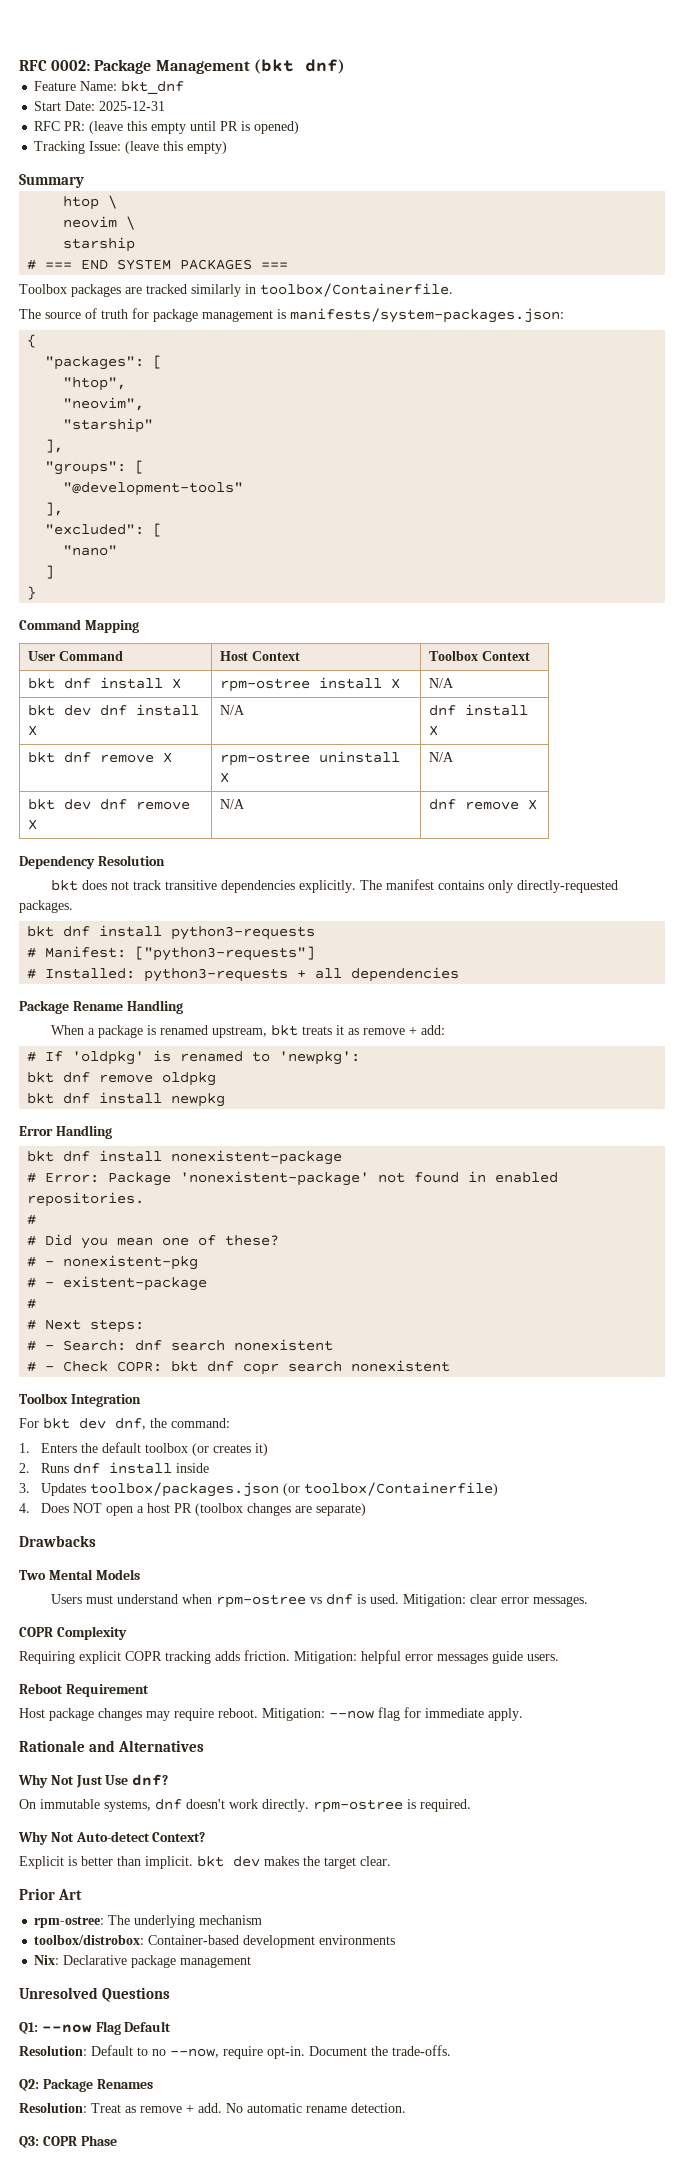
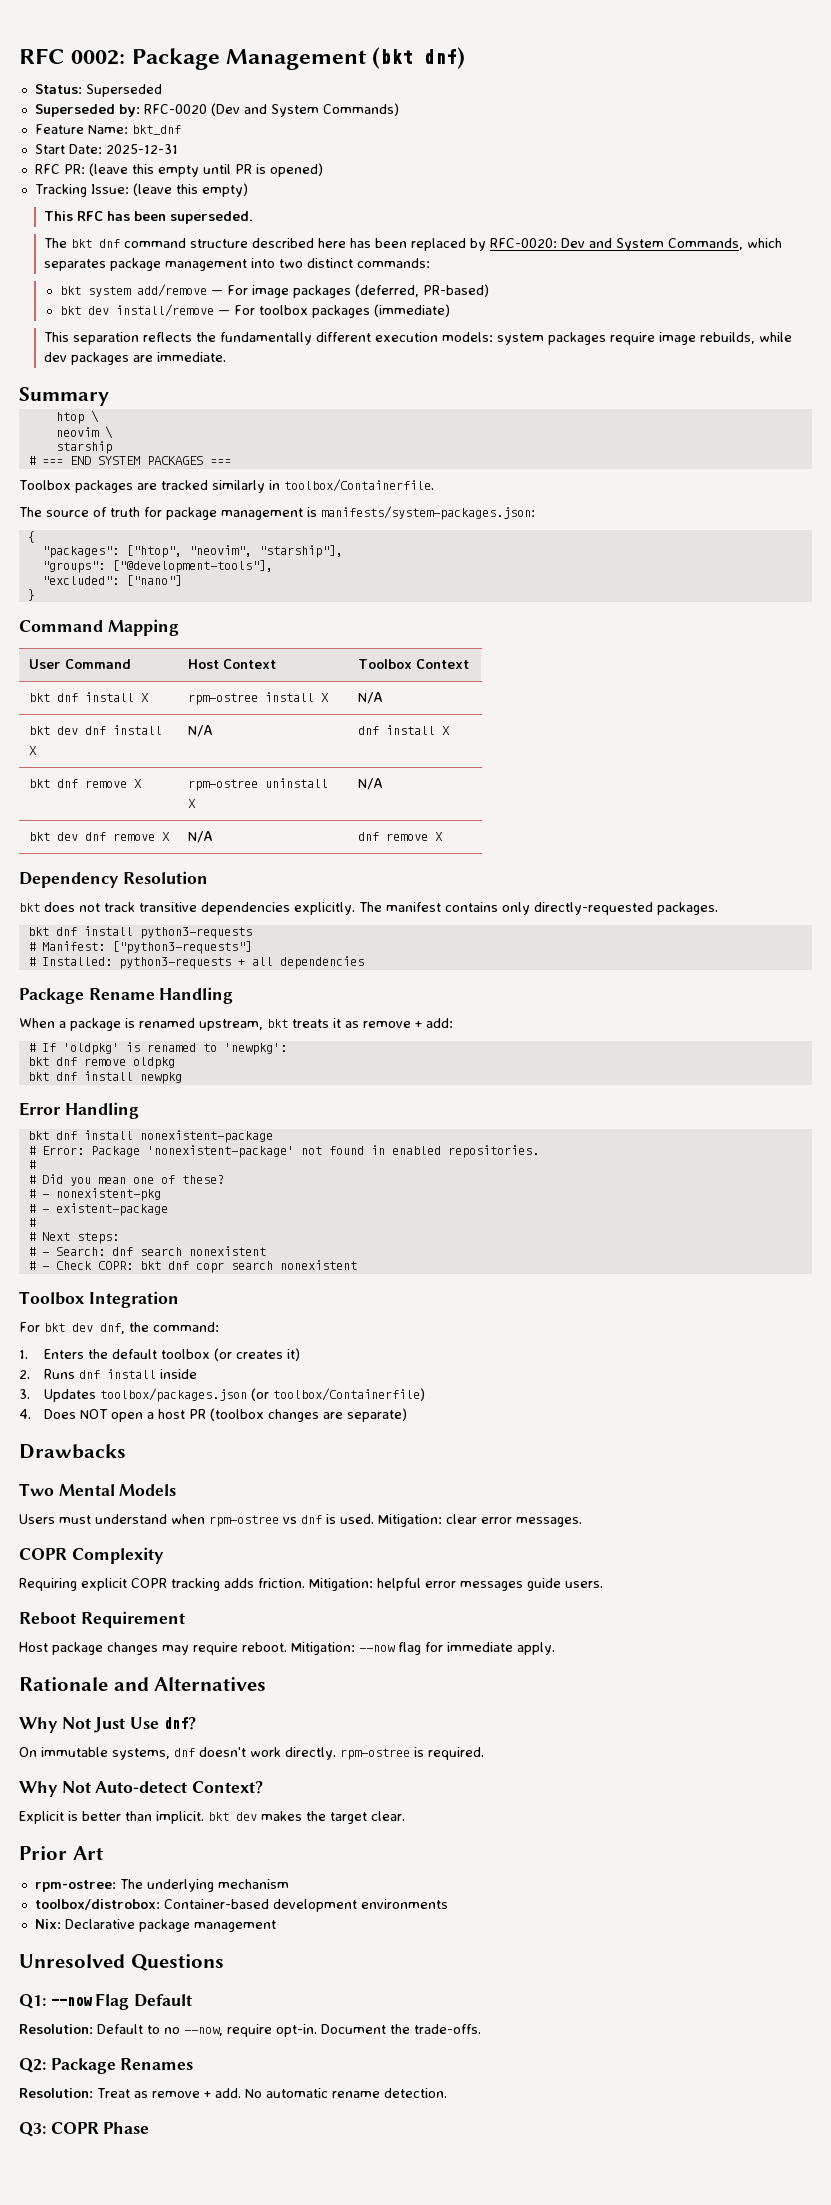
+ Status: Superseded
+ Superseded by: RFC-0020 (Dev and System Commands)
+ This RFC has been superseded.
+ The bkt dnf command structure described here has been replaced by RFC-0020: Dev and System Commands, which separates package management into two distinct commands:
+ bkt system add/remove — For image packages (deferred, PR-based)
+ bkt dev install/remove — For toolbox packages (immediate)
+ This separation reflects the fundamentally different execution models: system packages require image rebuilds, while dev packages are immediate.
- "packages": [
- "htop",
- "neovim",
- "starship"
- ],
+ "packages": ["htop", "neovim", "starship"],
- "groups": [
- "@development-tools"
- ],
- "excluded": [
- "nano"
- ]
+ "groups": ["@development-tools"],
+ "excluded": ["nano"]

